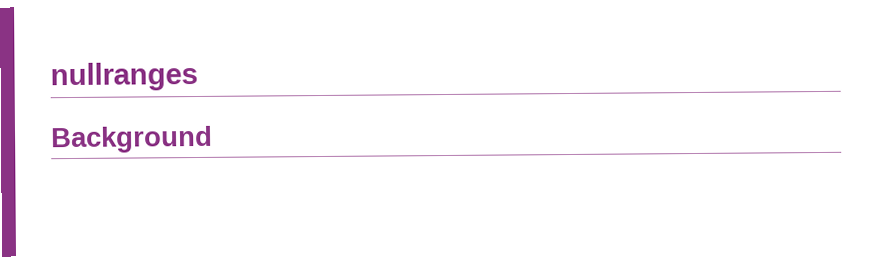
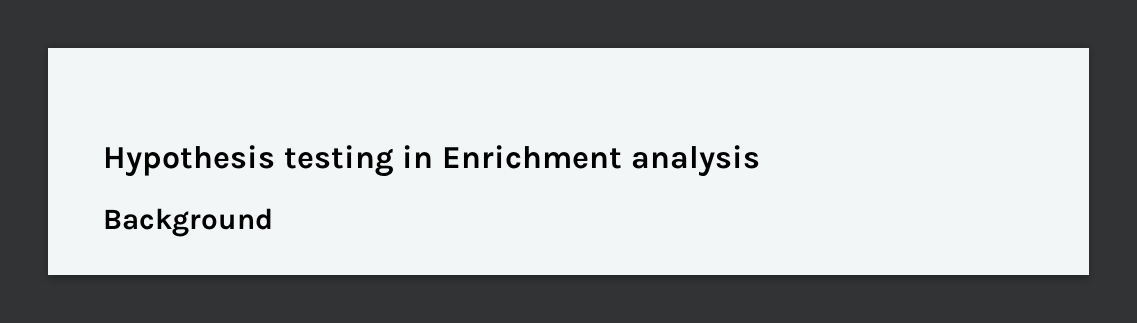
- nullranges
+ Hypothesis testing in Enrichment analysis

